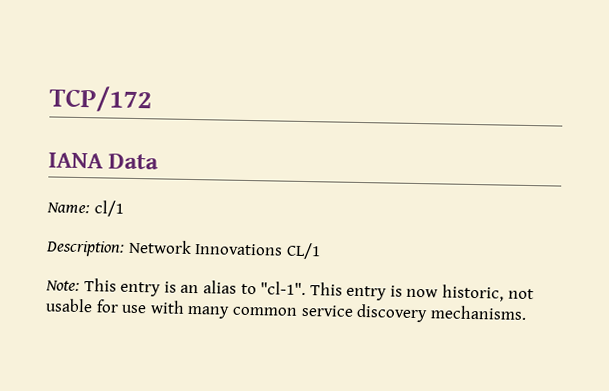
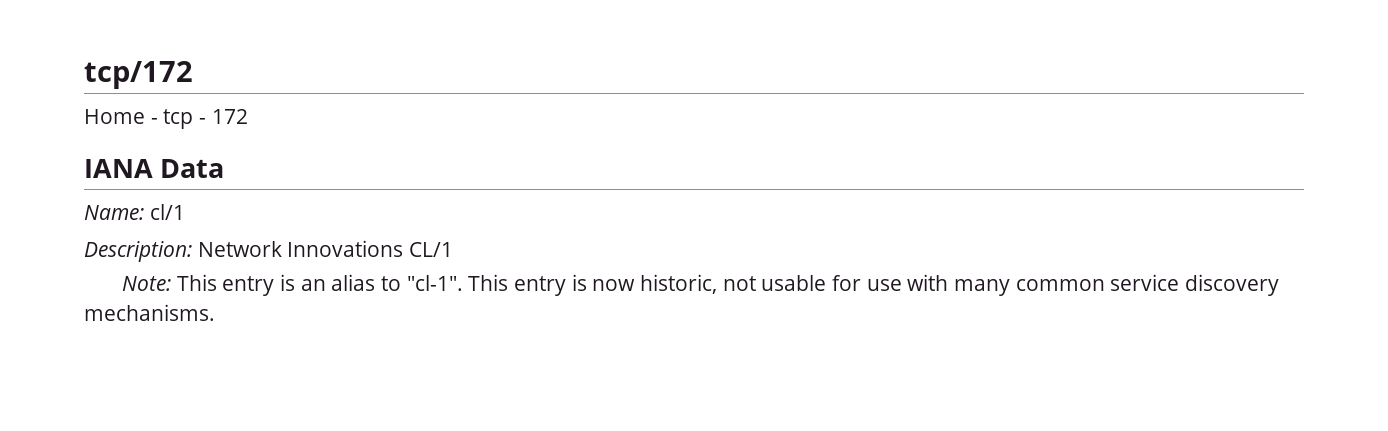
- TCP/172
+ tcp/172
+ Home - tcp - 172

